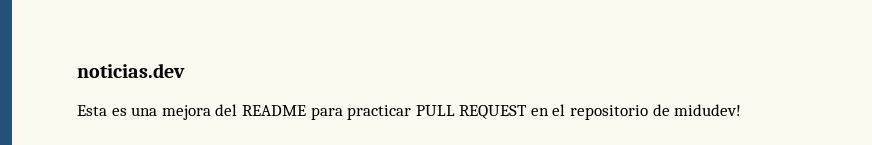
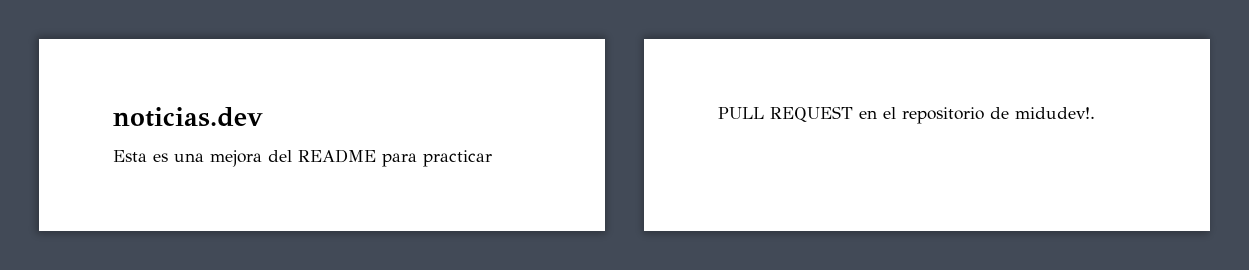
- Esta es una mejora del README para practicar PULL REQUEST en el repositorio de midudev!
+ Esta es una mejora del README para practicar PULL REQUEST en el repositorio de midudev!.

